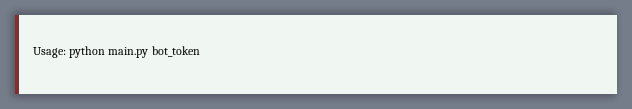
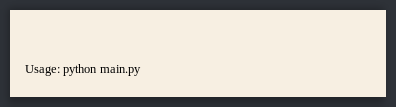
- Usage: python main.py bot_token
+ Usage: python main.py

